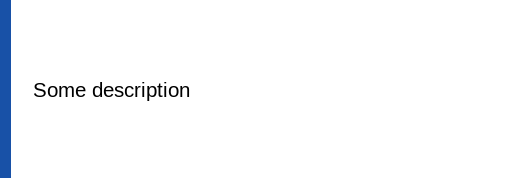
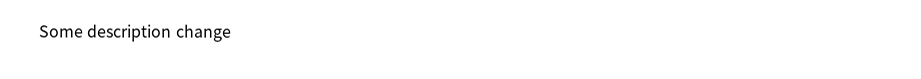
- Some description
+ Some description change

